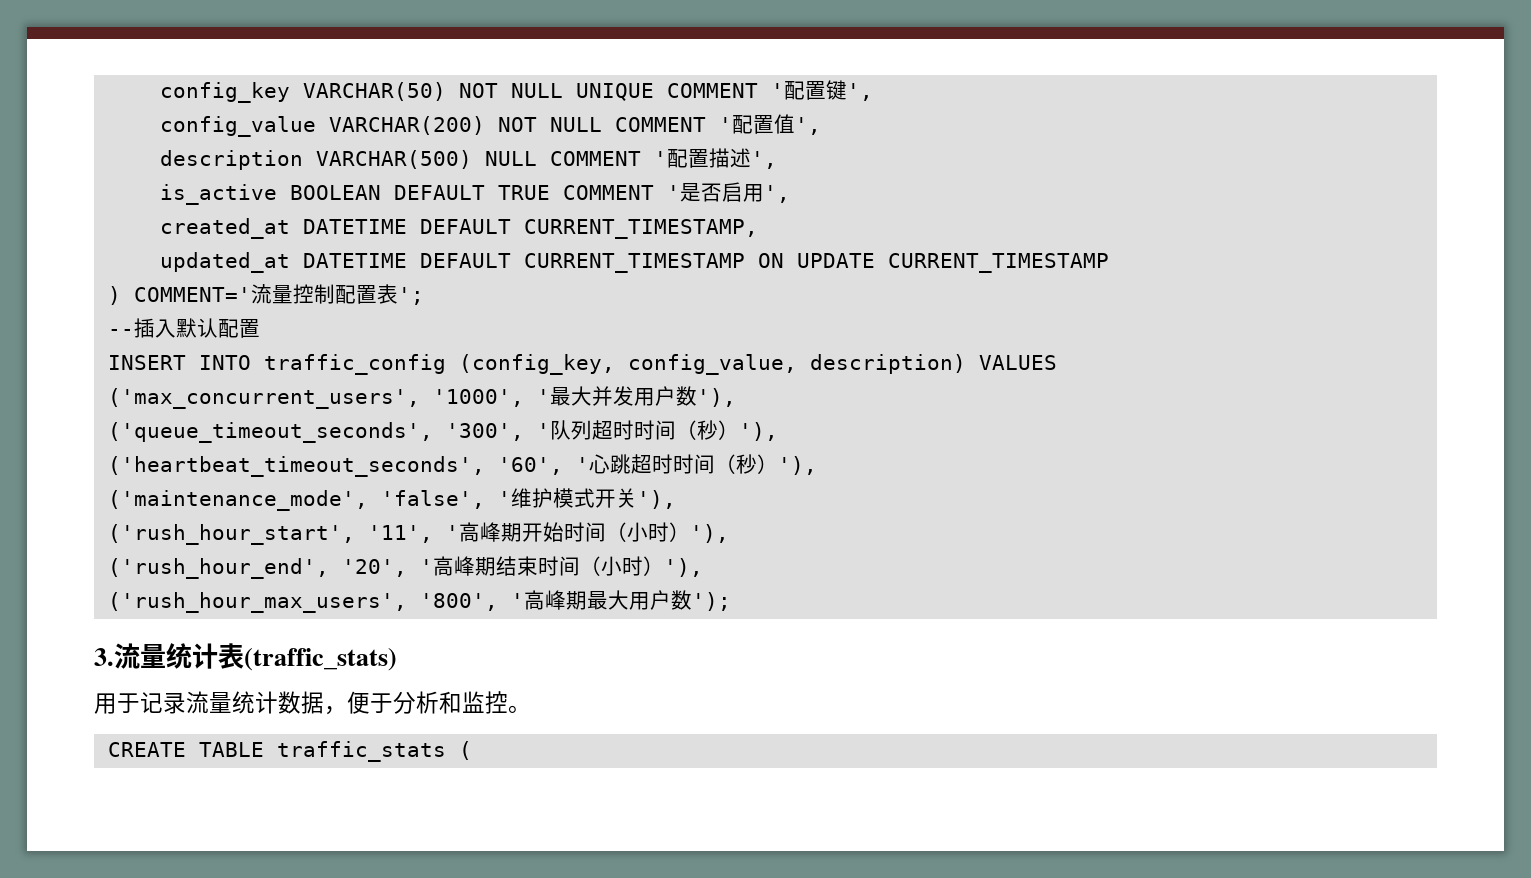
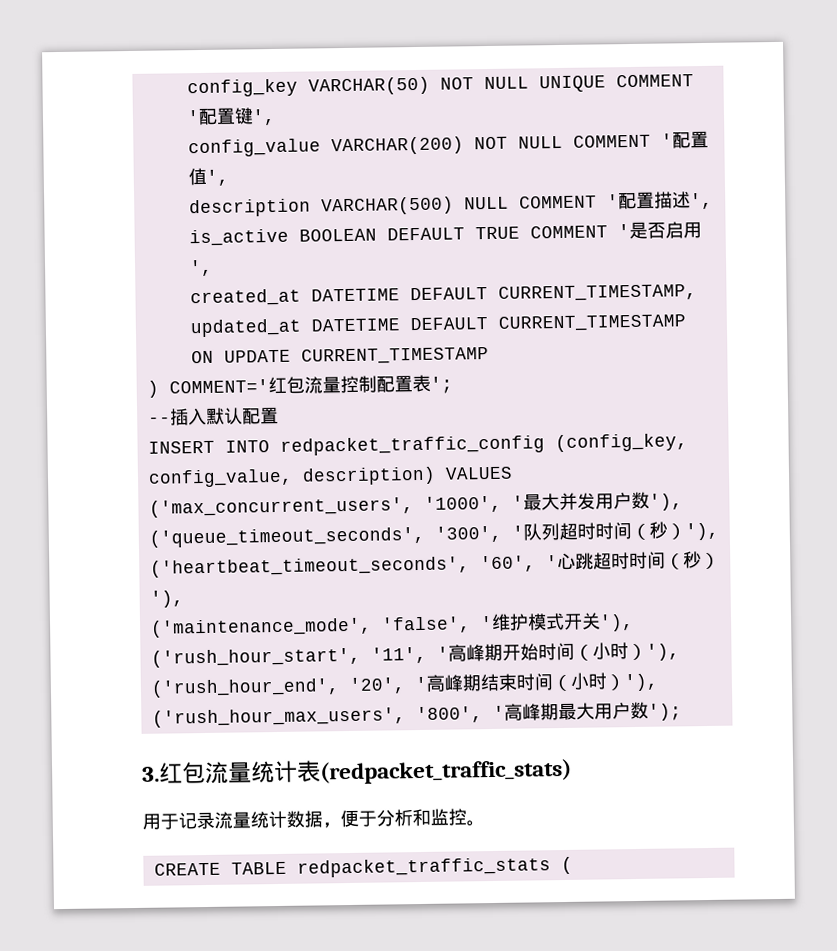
- ) COMMENT='流量控制配置表';
+ ) COMMENT='红包流量控制配置表';
- INSERT INTO traffic_config (config_key, config_value, description) VALUES
+ INSERT INTO redpacket_traffic_config (config_key, config_value, description) VALUES
- 3.流量统计表(traffic_stats)
+ 3.红包流量统计表(redpacket_traffic_stats)
- CREATE TABLE traffic_stats (
+ CREATE TABLE redpacket_traffic_stats (

